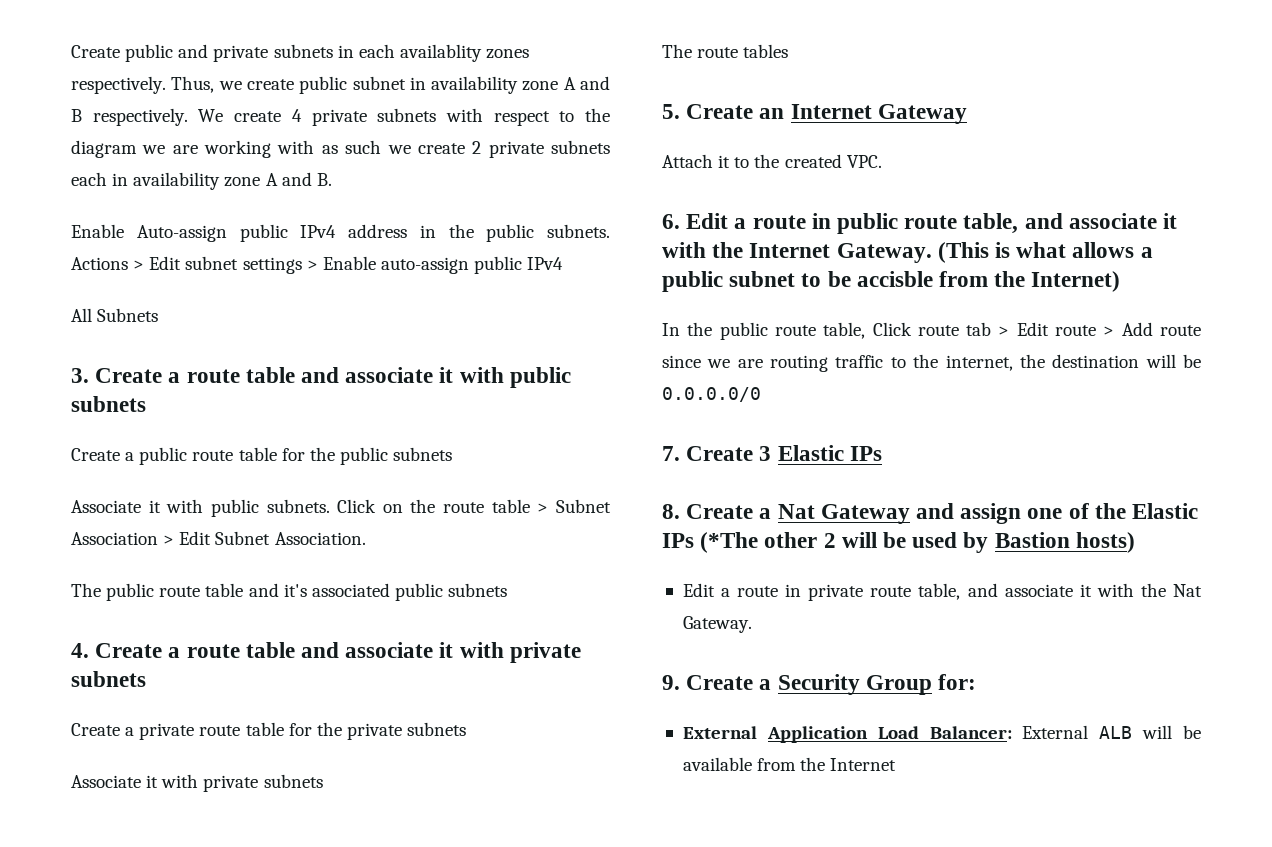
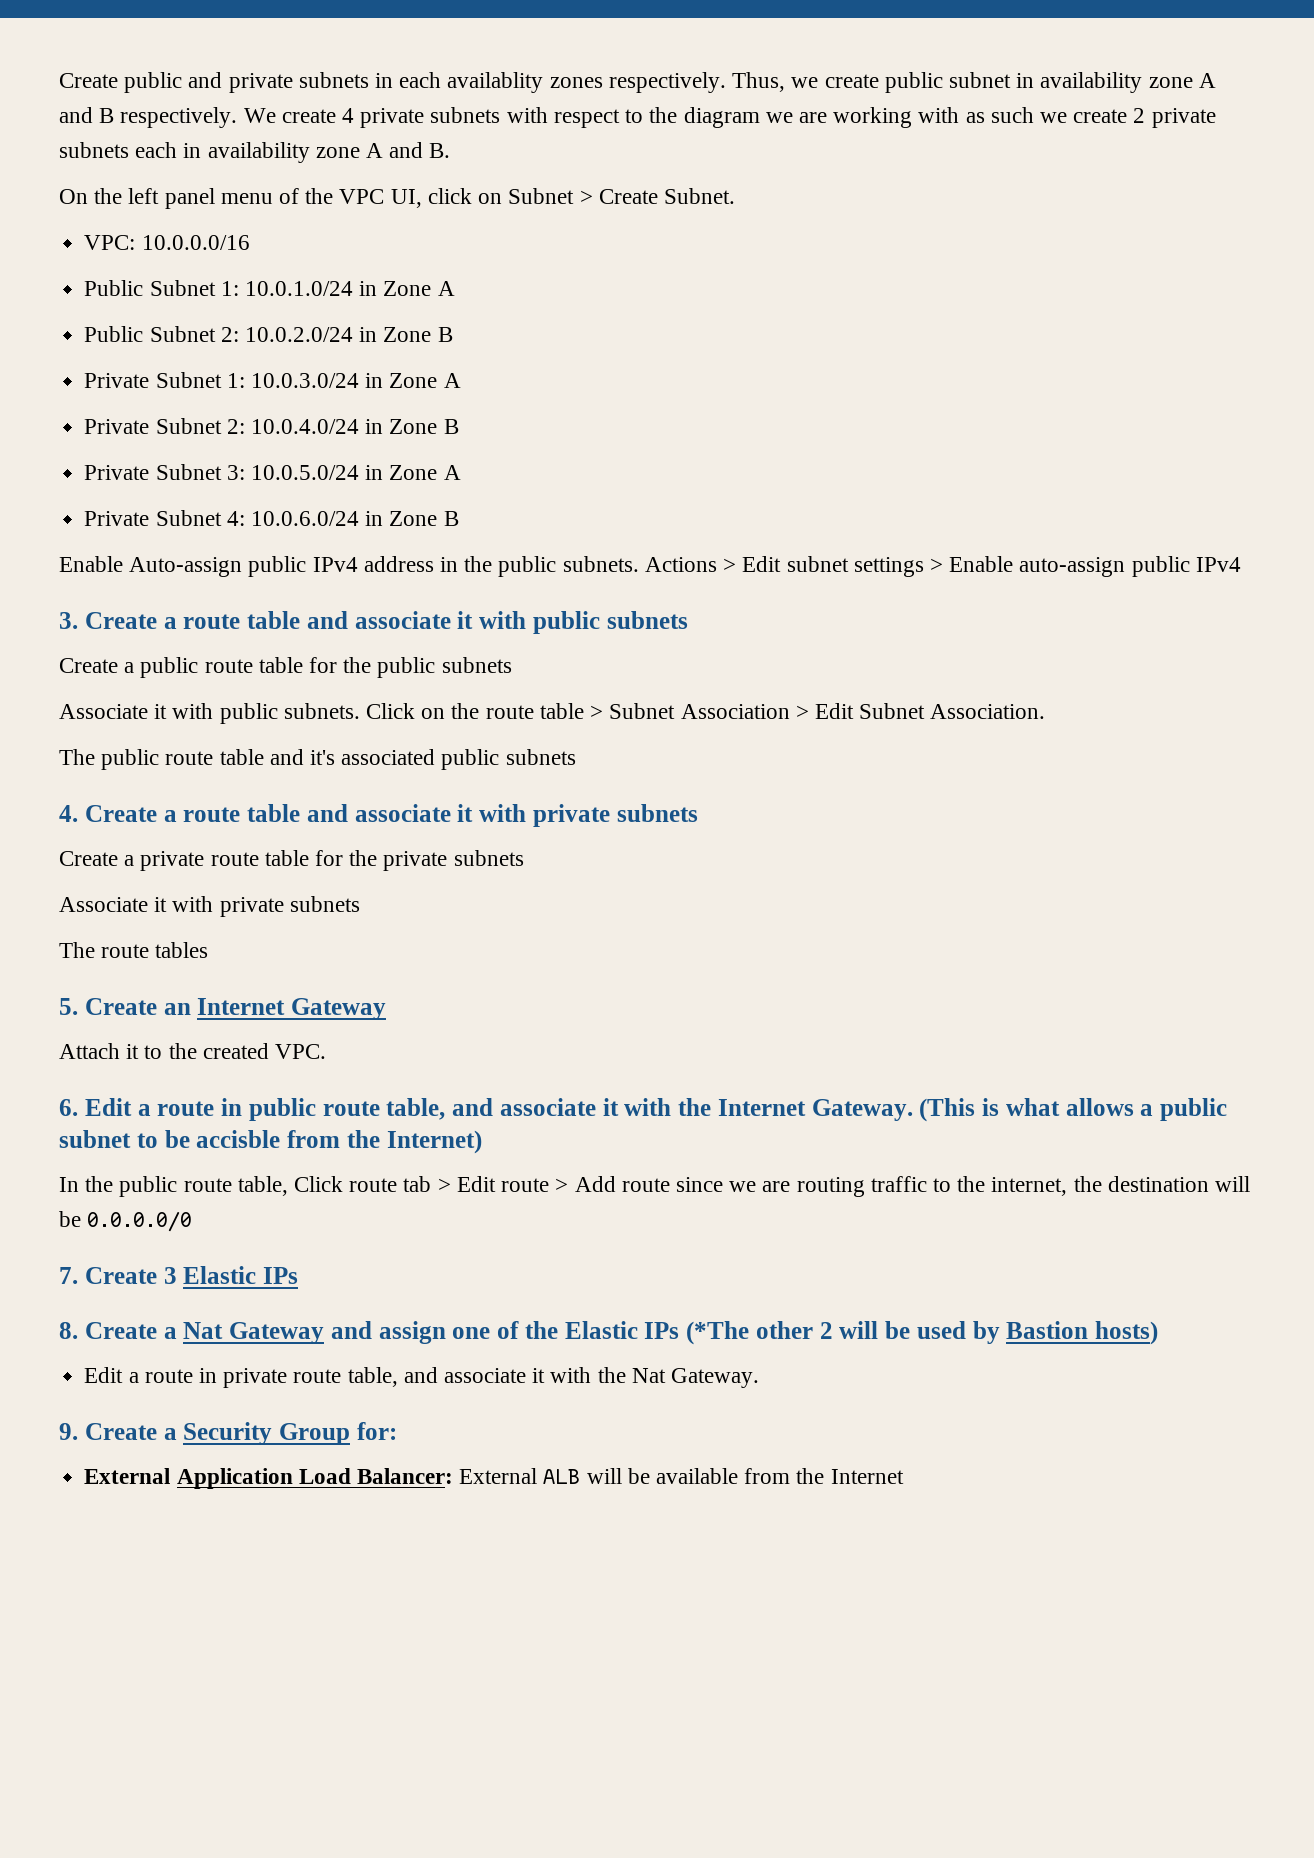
+ On the left panel menu of the VPC UI, click on Subnet > Create Subnet.
+ VPC: 10.0.0.0/16
+ Public Subnet 1: 10.0.1.0/24 in Zone A
+ Public Subnet 2: 10.0.2.0/24 in Zone B
+ Private Subnet 1: 10.0.3.0/24 in Zone A
+ Private Subnet 2: 10.0.4.0/24 in Zone B
+ Private Subnet 3: 10.0.5.0/24 in Zone A
+ Private Subnet 4: 10.0.6.0/24 in Zone B
- All Subnets

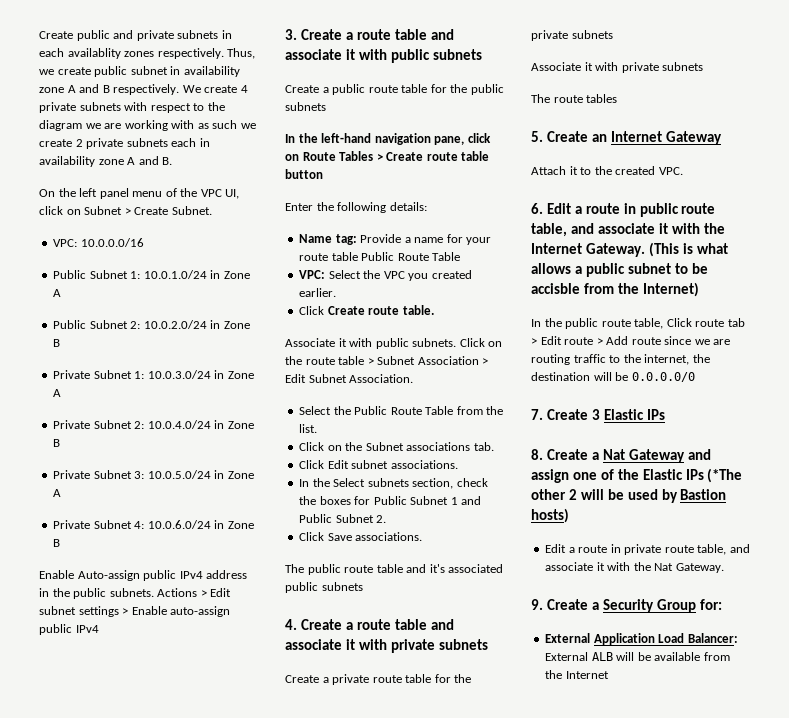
+ In the left-hand navigation pane, click on Route Tables > Create route table button
+ Enter the following details:
+ Name tag: Provide a name for your route table Public Route Table
+ VPC: Select the VPC you created earlier.
+ Click Create route table.
+ Select the Public Route Table from the list.
+ Click on the Subnet associations tab.
+ Click Edit subnet associations.
+ In the Select subnets section, check the boxes for Public Subnet 1 and Public Subnet 2.
+ Click Save associations.

